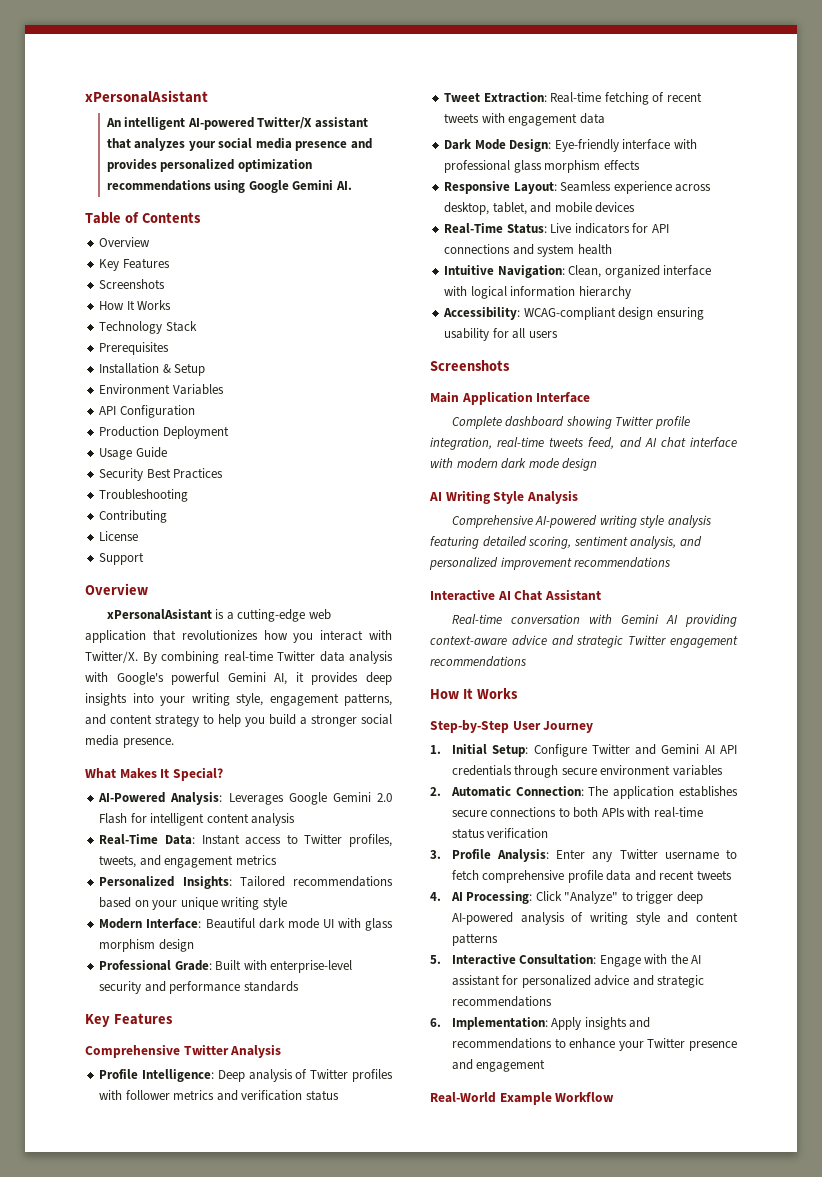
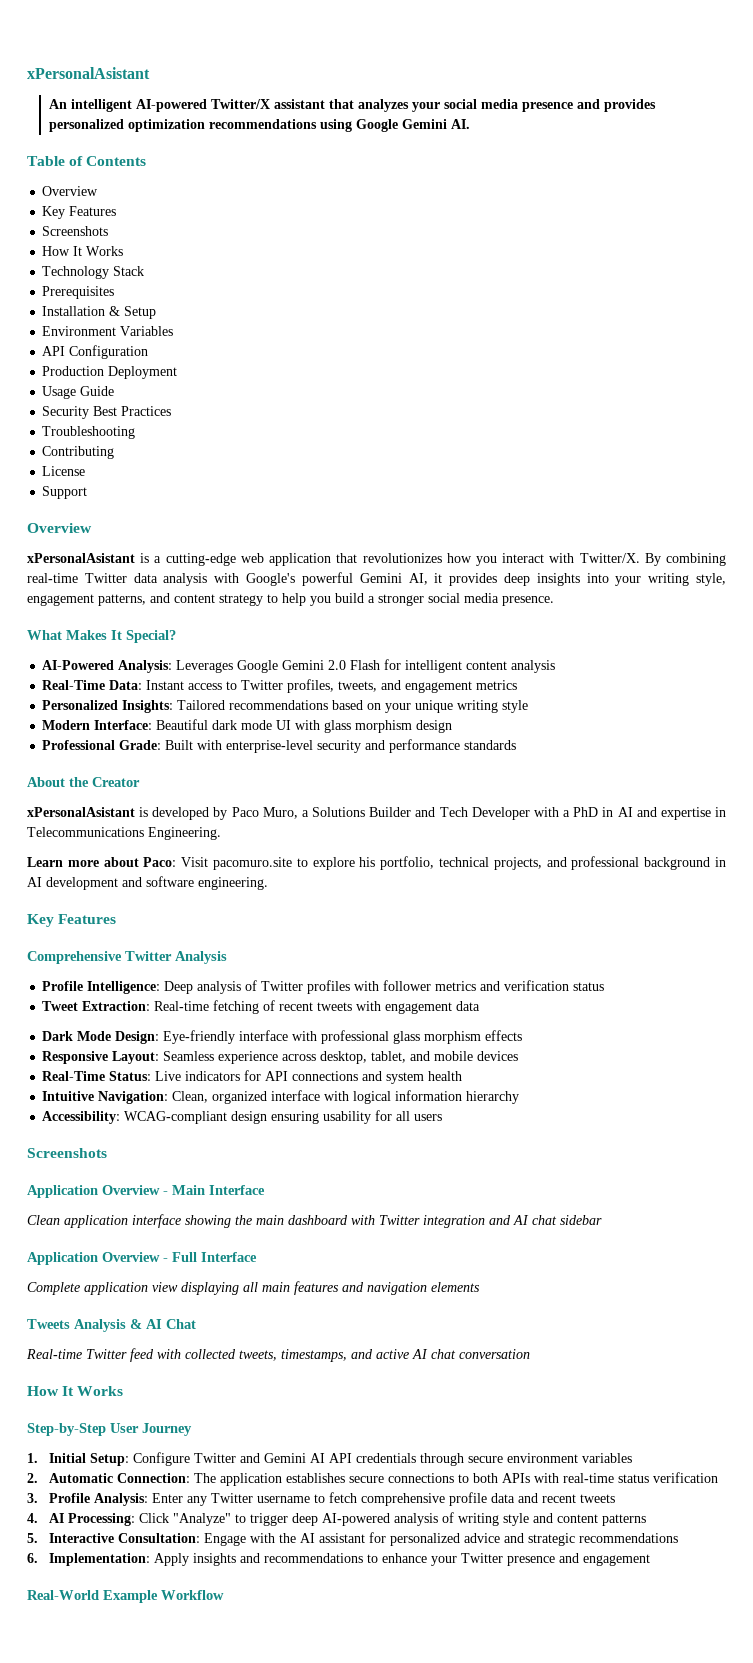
+ About the Creator
+ xPersonalAsistant is developed by Paco Muro, a Solutions Builder and Tech Developer with a PhD in AI and expertise in Telecommunications Engineering.
+ Learn more about Paco: Visit pacomuro.site to explore his portfolio, technical projects, and professional background in AI development and software engineering.
- Main Application Interface
- Complete dashboard showing Twitter profile integration, real-time tweets feed, and AI chat interface with modern dark mode design
- AI Writing Style Analysis
- Comprehensive AI-powered writing style analysis featuring detailed scoring, sentiment analysis, and personalized improvement recommendations
- Interactive AI Chat Assistant
- Real-time conversation with Gemini AI providing context-aware advice and strategic Twitter engagement recommendations
+ Application Overview - Main Interface
+ Clean application interface showing the main dashboard with Twitter integration and AI chat sidebar
+ Application Overview - Full Interface
+ Complete application view displaying all main features and navigation elements
+ Tweets Analysis & AI Chat
+ Real-time Twitter feed with collected tweets, timestamps, and active AI chat conversation

